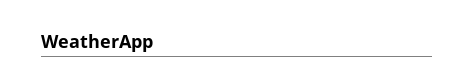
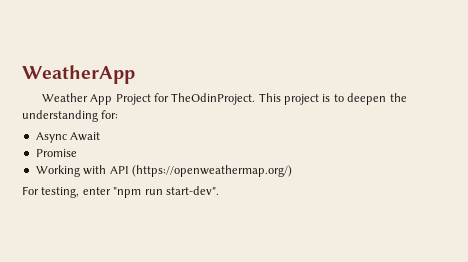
+ Weather App Project for TheOdinProject. This project is to deepen the understanding for:
+ Async Await
+ Promise
+ Working with API (https://openweathermap.org/)
+ For testing, enter "npm run start-dev".

